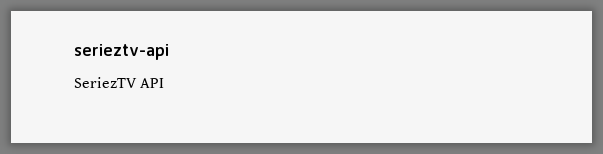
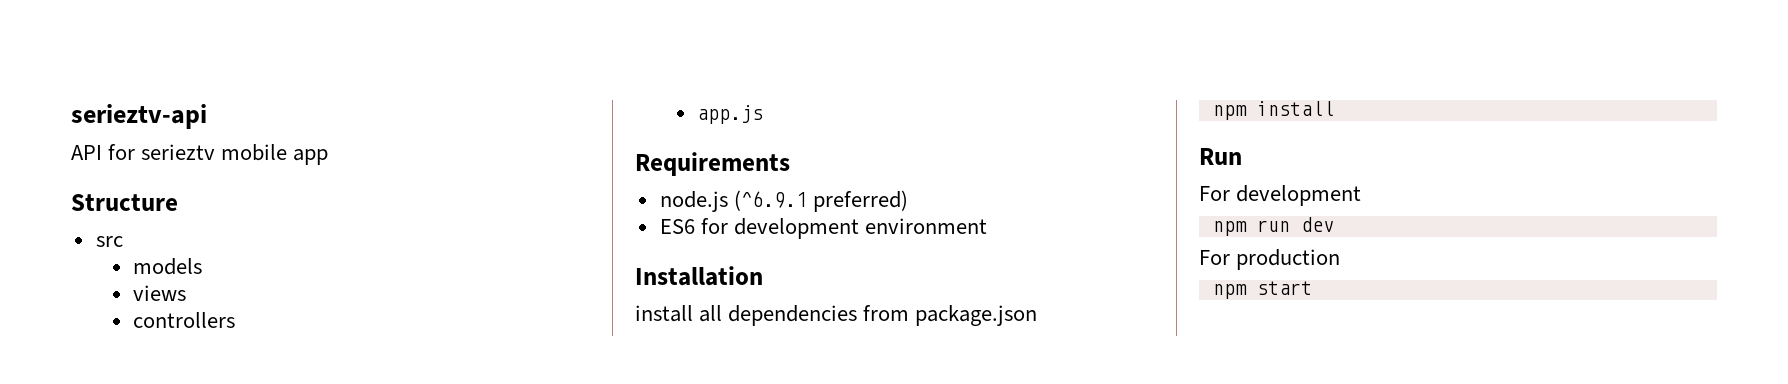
- SeriezTV API
+ API for serieztv mobile app
+ Structure
+ src
+ models
+ views
+ controllers
+ app.js
+ Requirements
+ node.js (^6.9.1 preferred)
+ ES6 for development environment
+ Installation
+ install all dependencies from package.json
+ npm install
+ Run
+ For development
+ npm run dev
+ For production
+ npm start

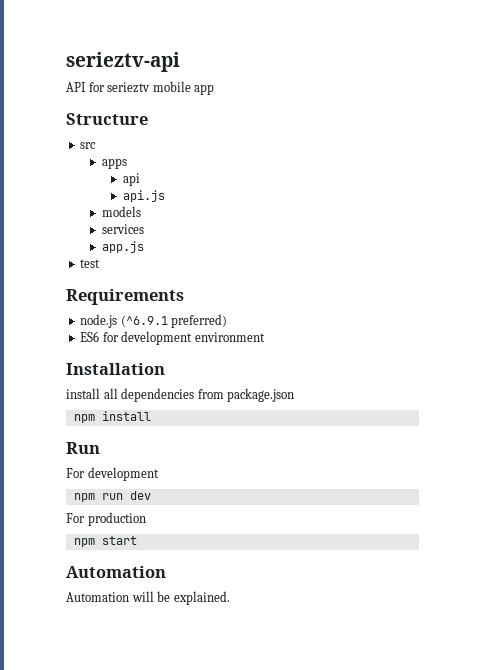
+ apps
+ api
+ api.js
- views
- controllers
+ services
+ test
  npm start
+ Automation
+ Automation will be explained.

